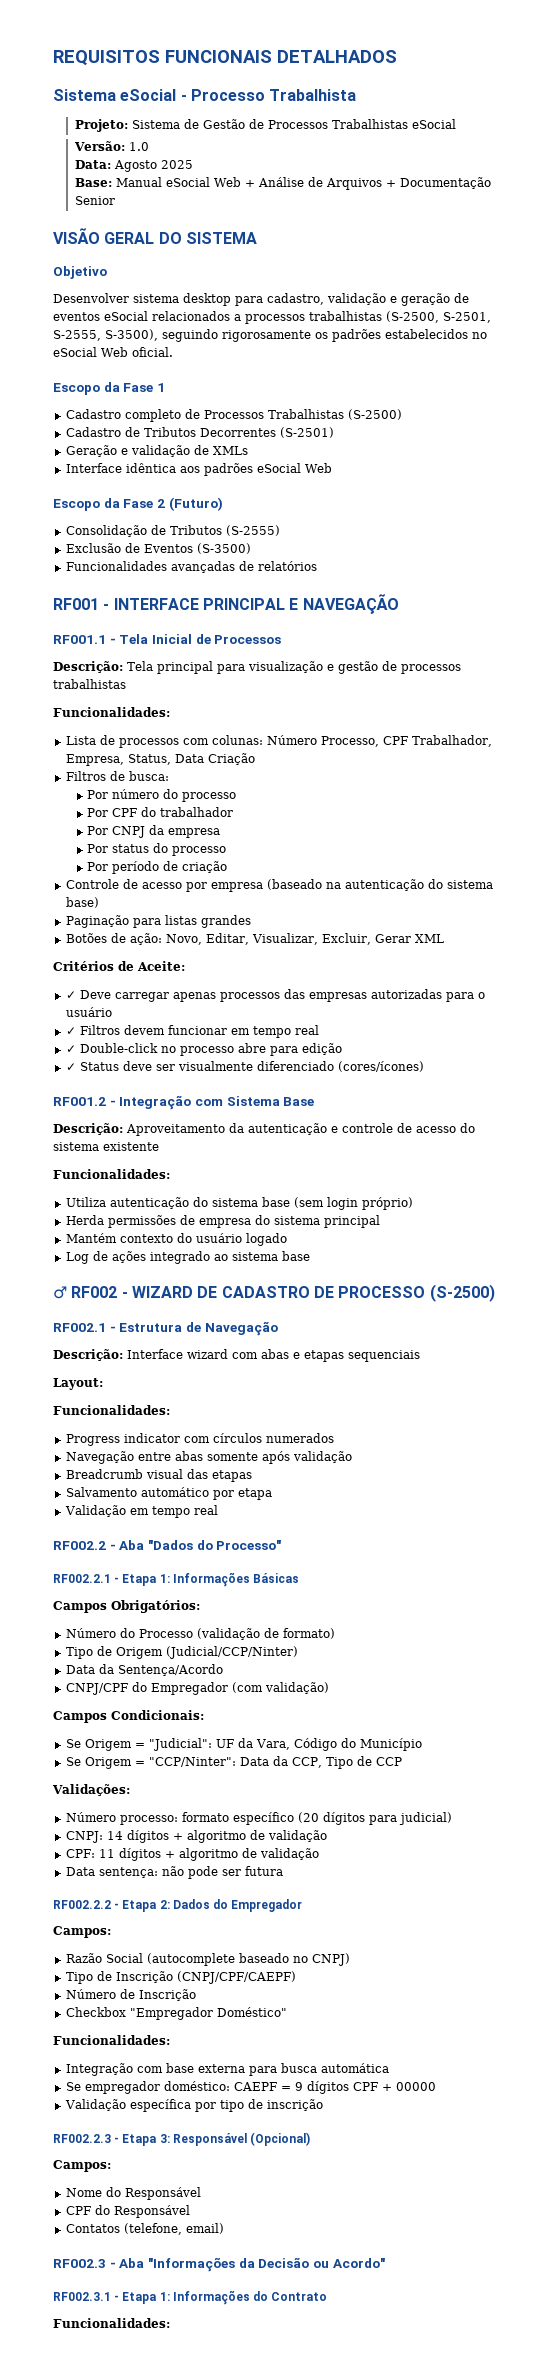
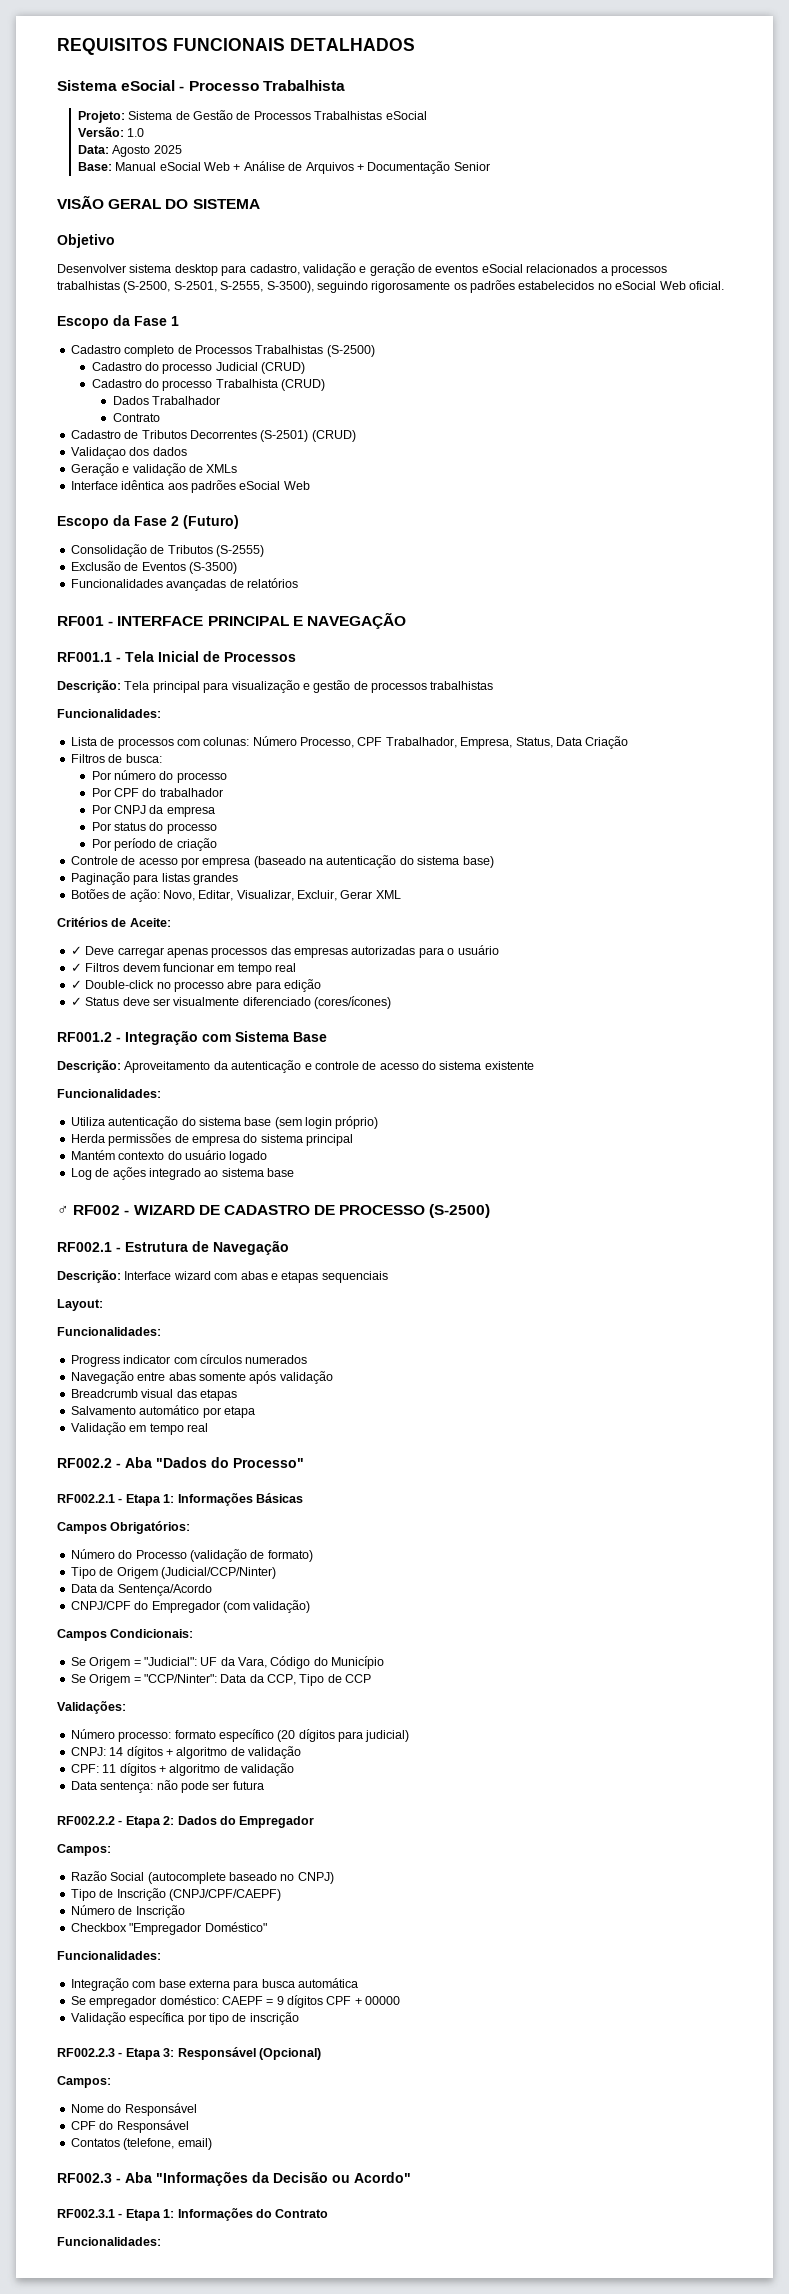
+ Cadastro do processo Judicial (CRUD)
+ Cadastro do processo Trabalhista (CRUD)
+ Dados Trabalhador
+ Contrato
- Cadastro de Tributos Decorrentes (S-2501)
+ Cadastro de Tributos Decorrentes (S-2501) (CRUD)
+ Validaçao dos dados

